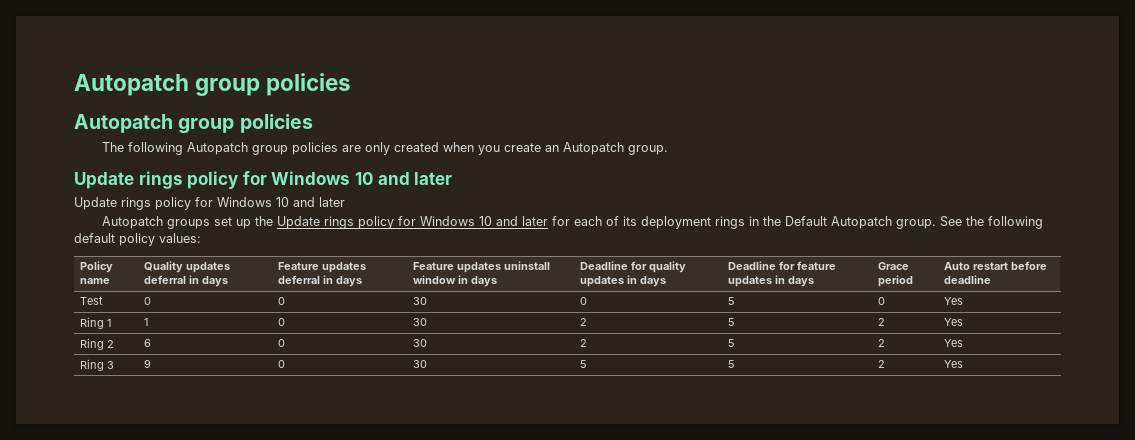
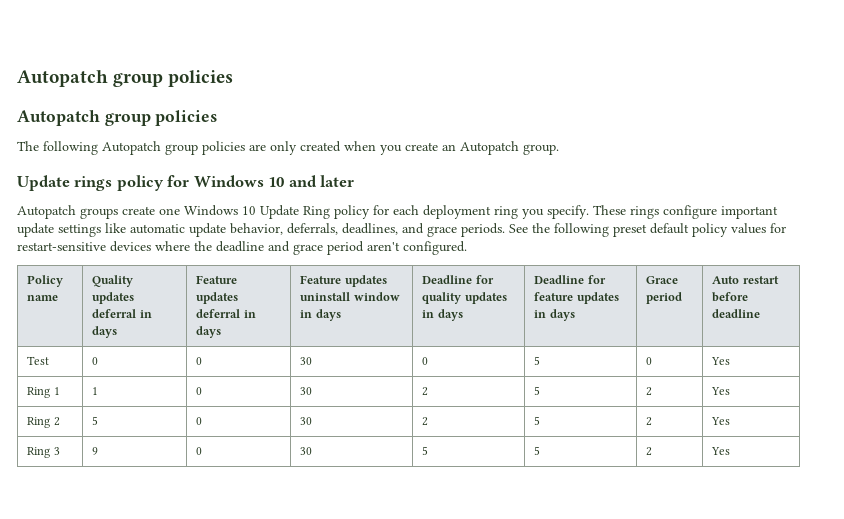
  The following Autopatch group policies are only created when you create an Autopatch group.
  Update rings policy for Windows 10 and later
- Update rings policy for Windows 10 and later
- Autopatch groups set up the Update rings policy for Windows 10 and later for each of its deployment rings in the Default Autopatch group.
+ Autopatch groups create one Windows 10 Update Ring policy for each deployment ring you specify. These rings configure important update settings like automatic update behavior, deferrals, deadlines, and grace periods.
- See the following default policy values:
+ See the following preset default policy values for restart-sensitive devices where the deadline and grace period aren't configured.
- Ring 2 | 6 | 0 | 30 | 2 | 5 | 2 | Yes
+ Ring 2 | 5 | 0 | 30 | 2 | 5 | 2 | Yes

